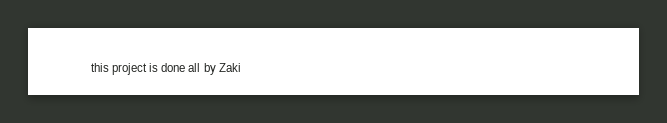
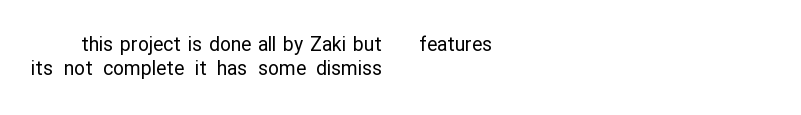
- this project is done all by Zaki
+ this project is done all by Zaki but its not complete it has some dismiss features

